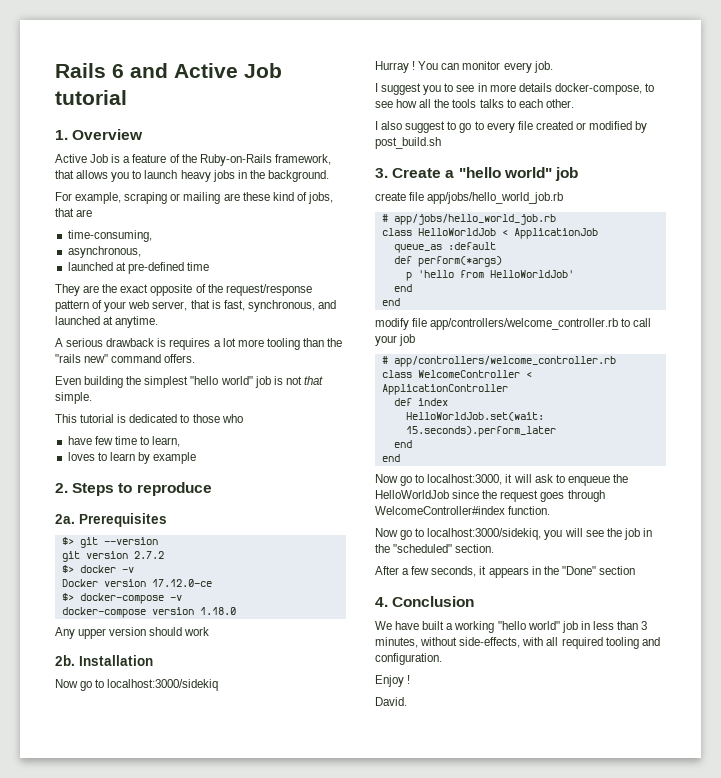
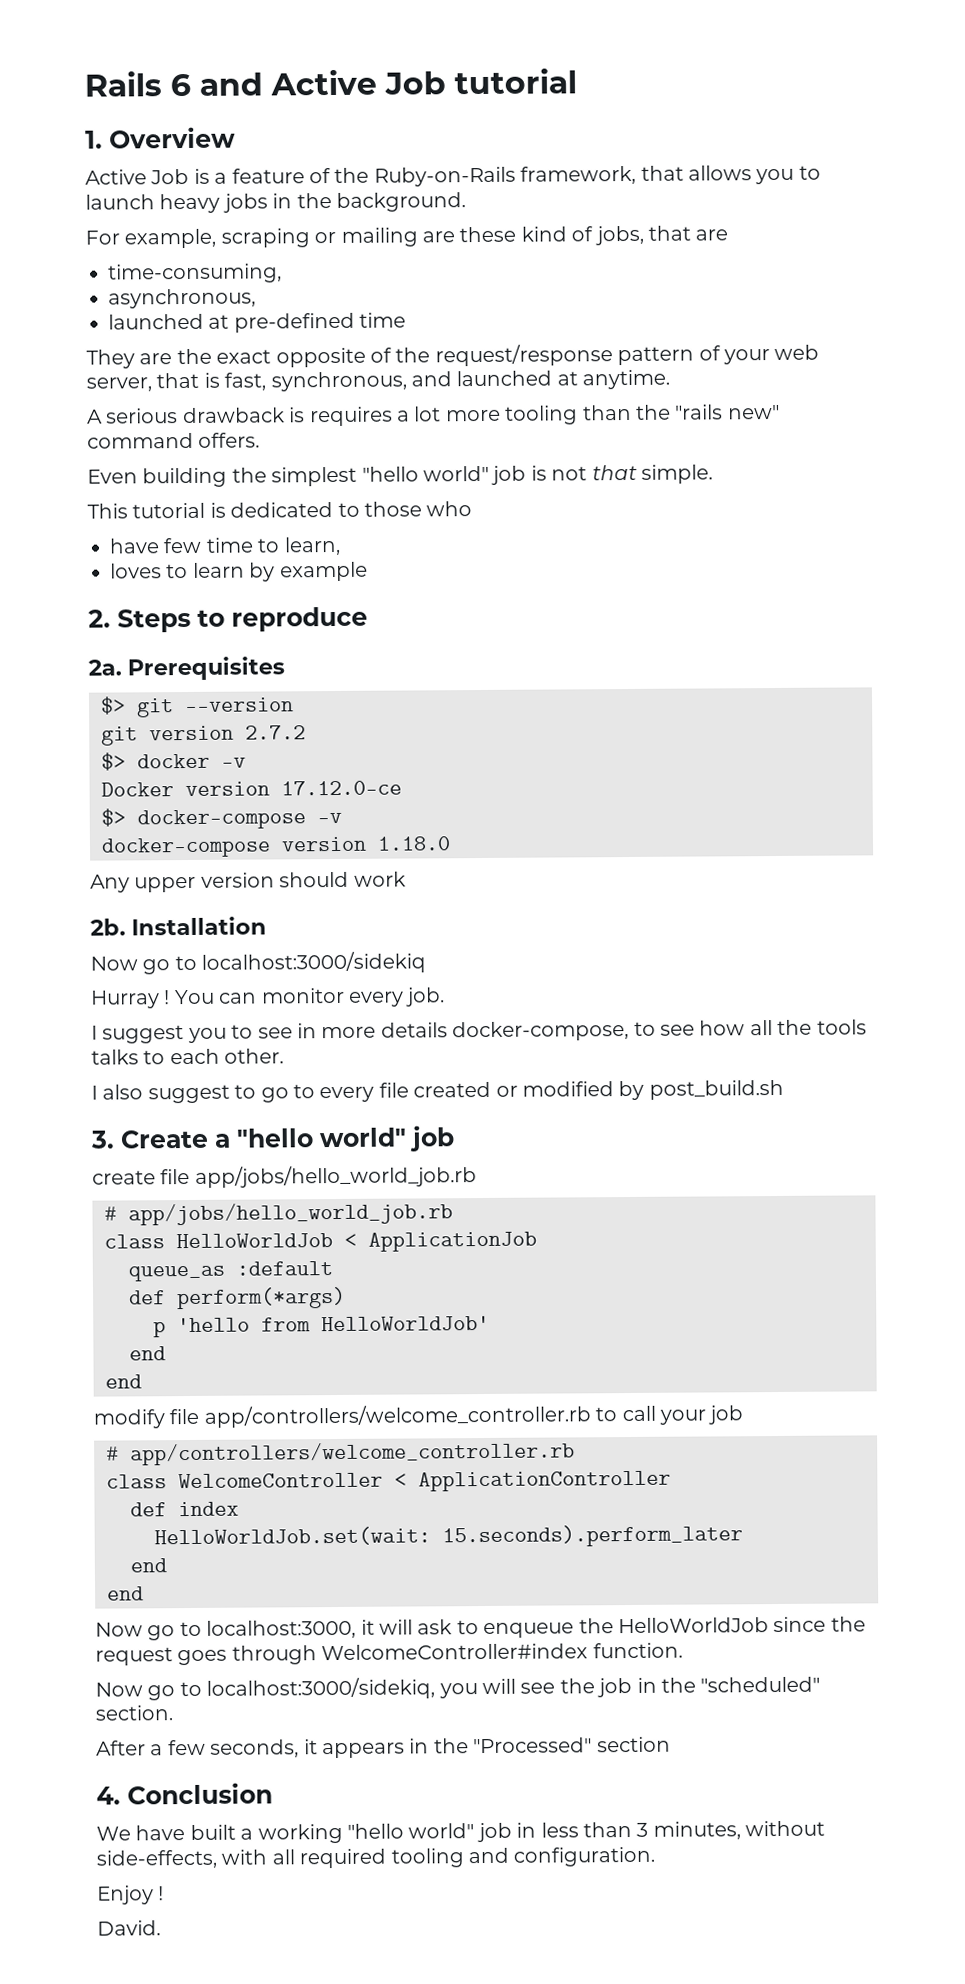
- After a few seconds, it appears in the "Done" section
+ After a few seconds, it appears in the "Processed" section

